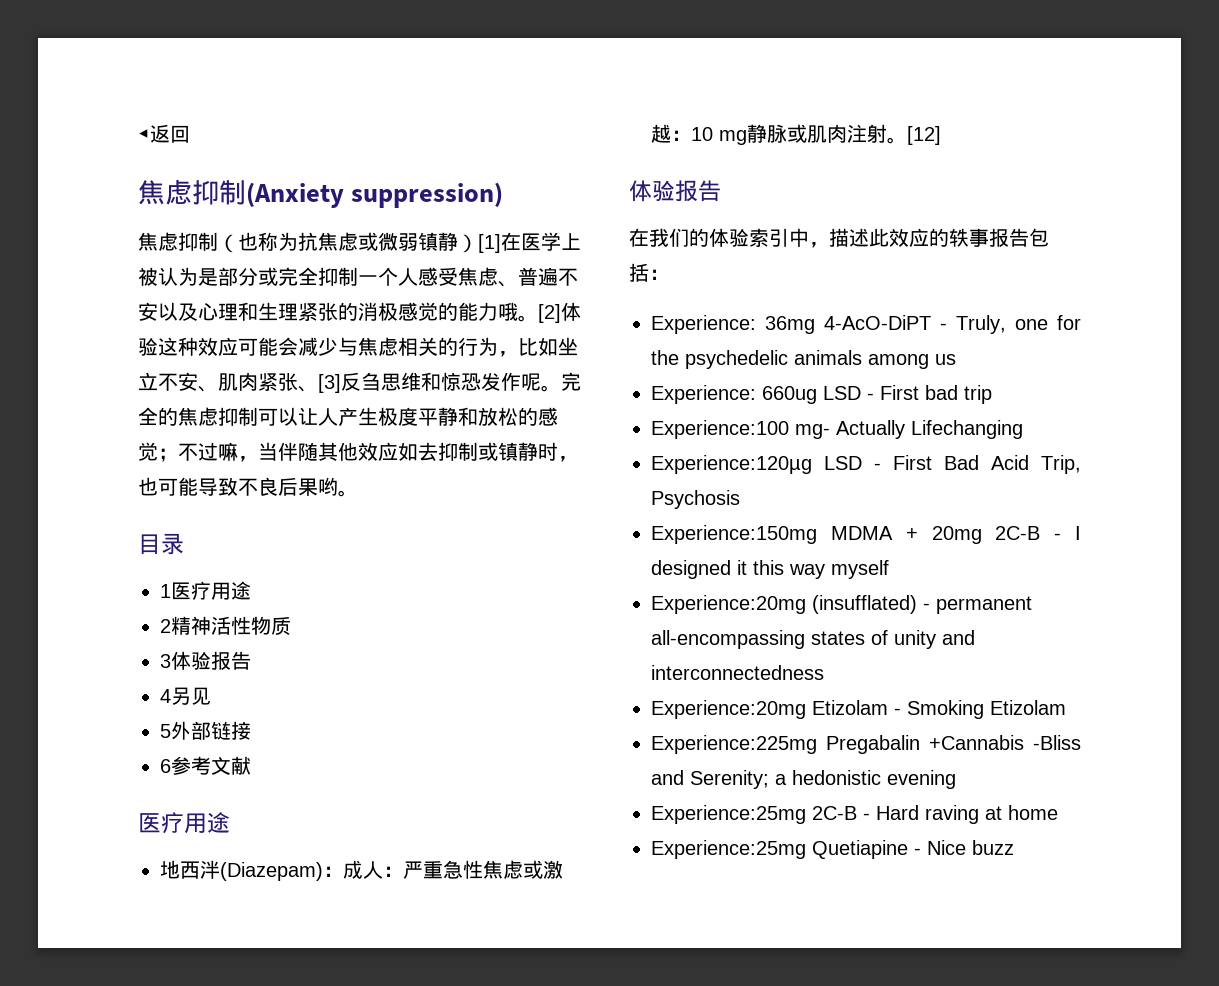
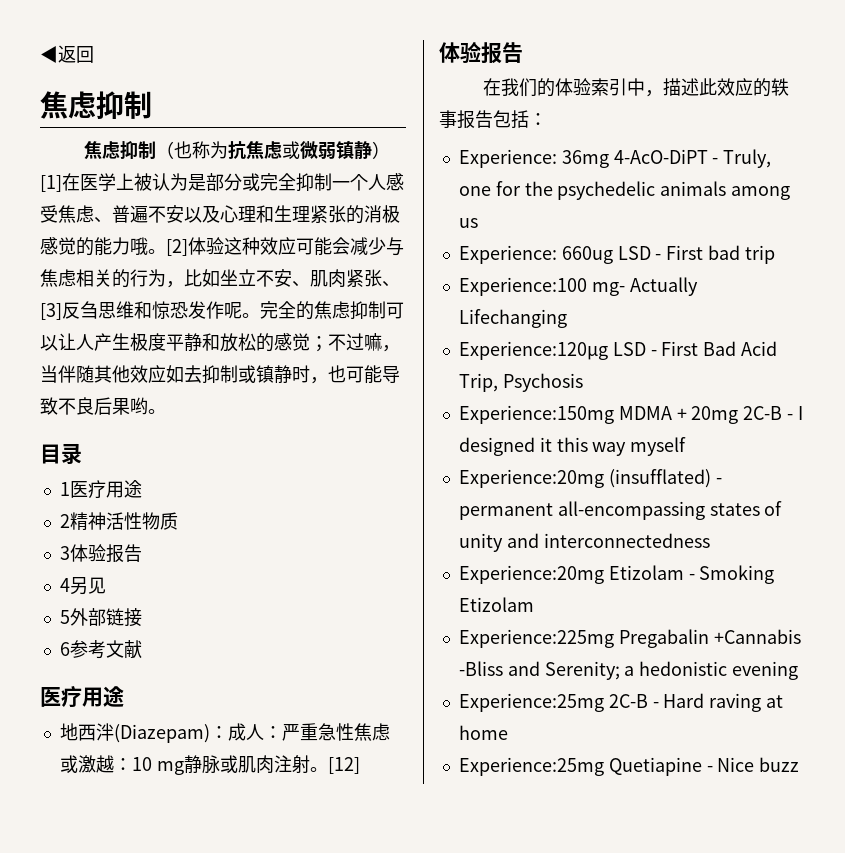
  ◀返回
- 焦虑抑制(Anxiety suppression)
+ 焦虑抑制

